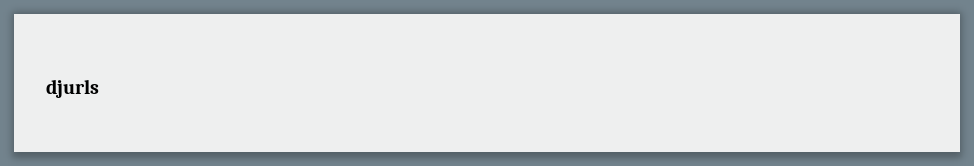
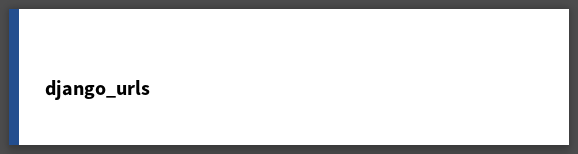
- djurls
+ django_urls

